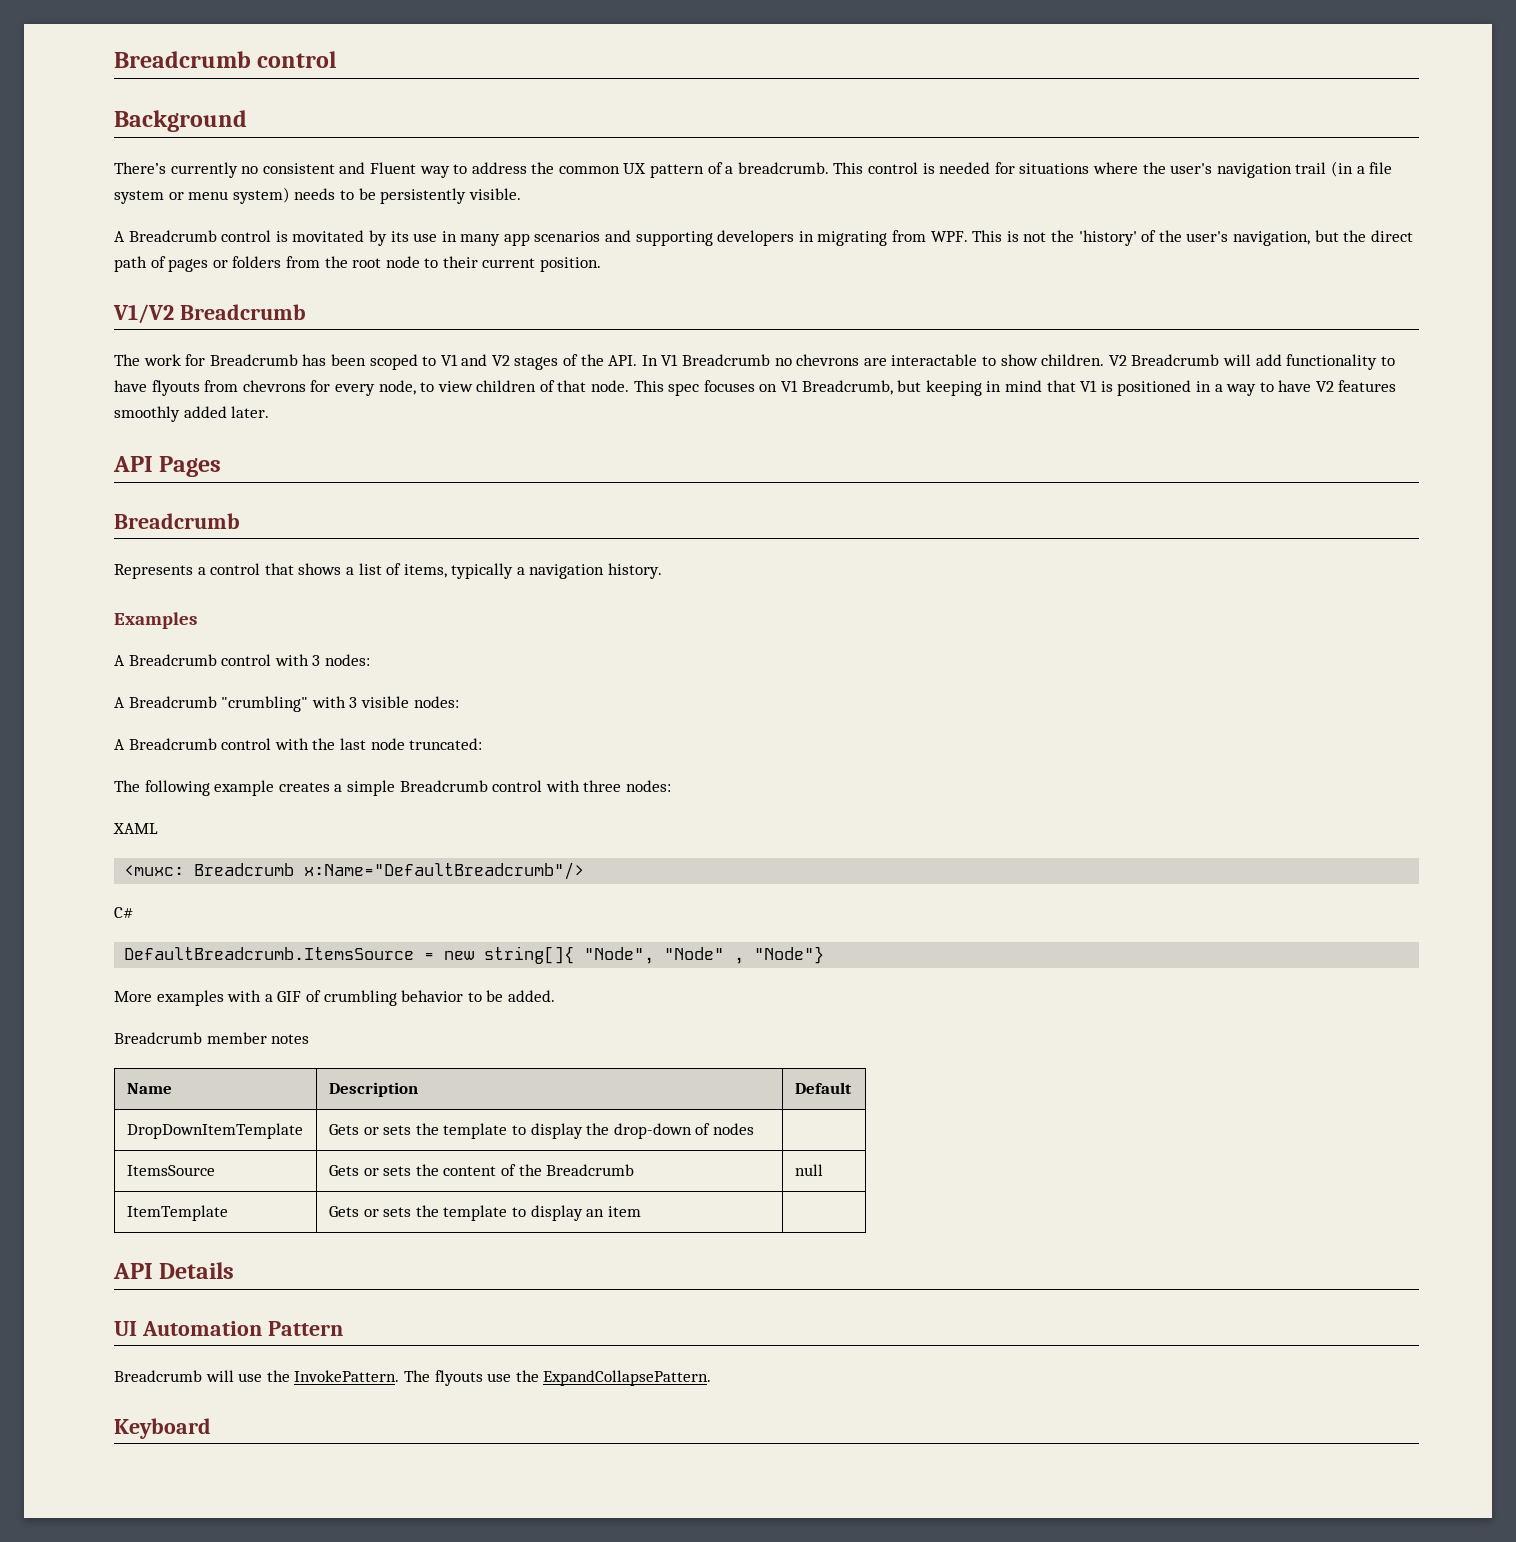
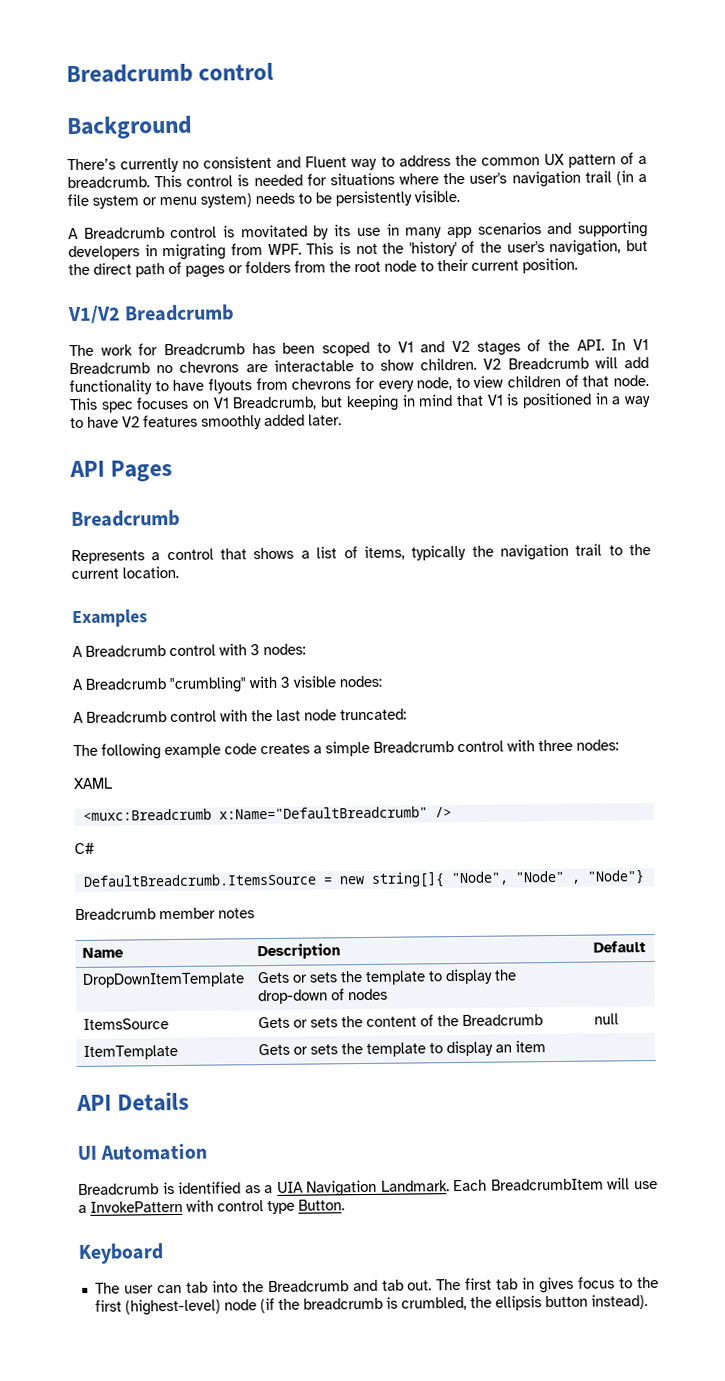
- Represents a control that shows a list of items, typically a navigation history.
+ Represents a control that shows a list of items, typically the navigation trail to the current location.
- The following example creates a simple Breadcrumb control with three nodes:
+ The following example code creates a simple Breadcrumb control with three nodes:
- <muxc: Breadcrumb x:Name="DefaultBreadcrumb"/>
+ <muxc:Breadcrumb x:Name="DefaultBreadcrumb" />
- More examples with a GIF of crumbling behavior to be added.
- UI Automation Pattern
- Breadcrumb will use the InvokePattern. The flyouts use the ExpandCollapsePattern.
+ UI Automation
+ Breadcrumb is identified as a UIA Navigation Landmark. Each BreadcrumbItem will use a InvokePattern with control type Button.
  Keyboard
+ The user can tab into the Breadcrumb and tab out. The first tab in gives focus to the first (highest-level) node (if the breadcrumb is crumbled, the ellipsis button instead).

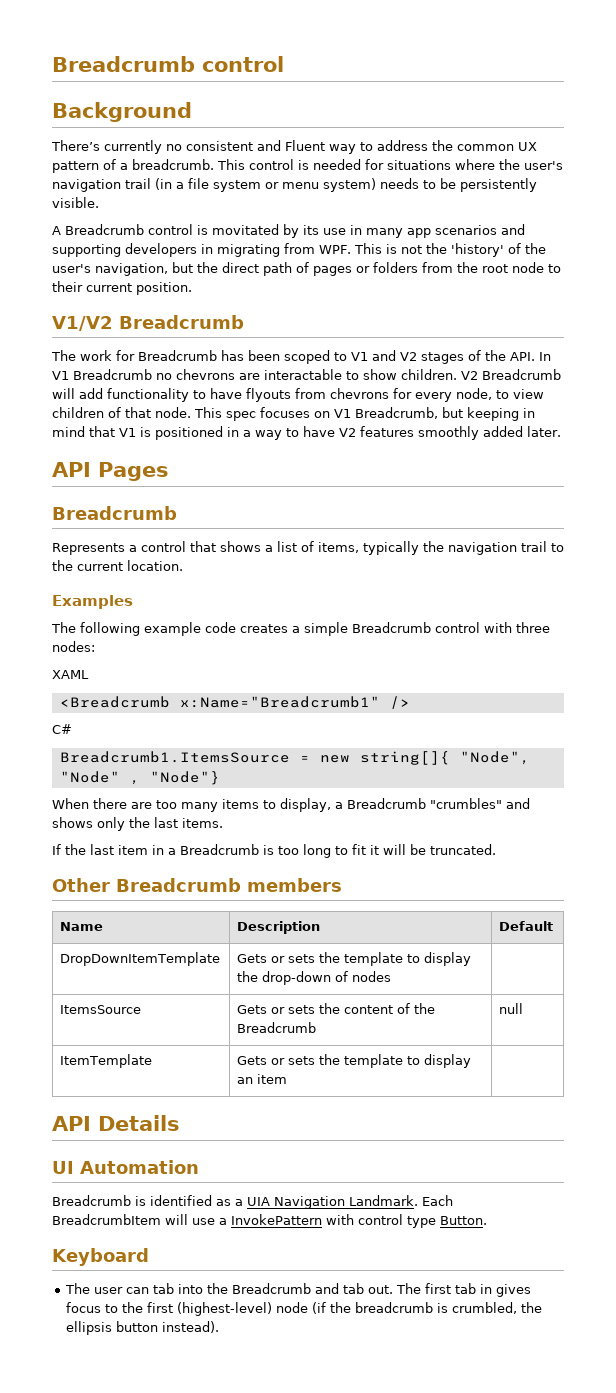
- A Breadcrumb control with 3 nodes:
- A Breadcrumb "crumbling" with 3 visible nodes:
- A Breadcrumb control with the last node truncated:
- <muxc:Breadcrumb x:Name="DefaultBreadcrumb" />
+ <Breadcrumb x:Name="Breadcrumb1" />
- DefaultBreadcrumb.ItemsSource = new string[]{ "Node", "Node" , "Node"}
+ Breadcrumb1.ItemsSource = new string[]{ "Node", "Node" , "Node"}
- Breadcrumb member notes
+ When there are too many items to display, a Breadcrumb "crumbles" and shows only the last items.
+ If the last item in a Breadcrumb is too long to fit it will be truncated.
+ Other Breadcrumb members

